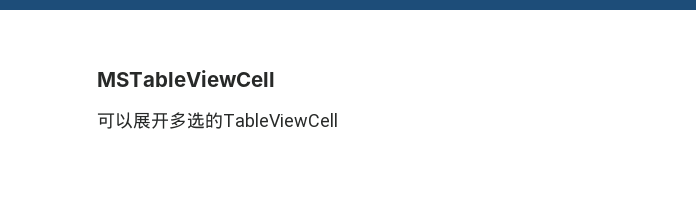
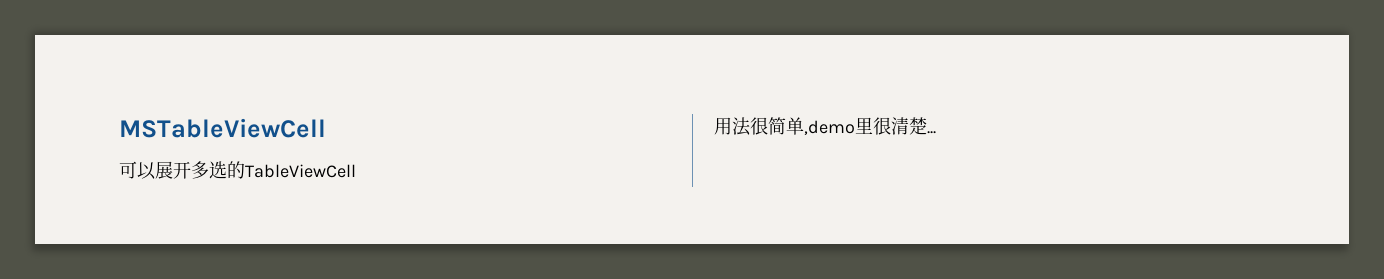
+ 用法很简单,demo里很清楚...

